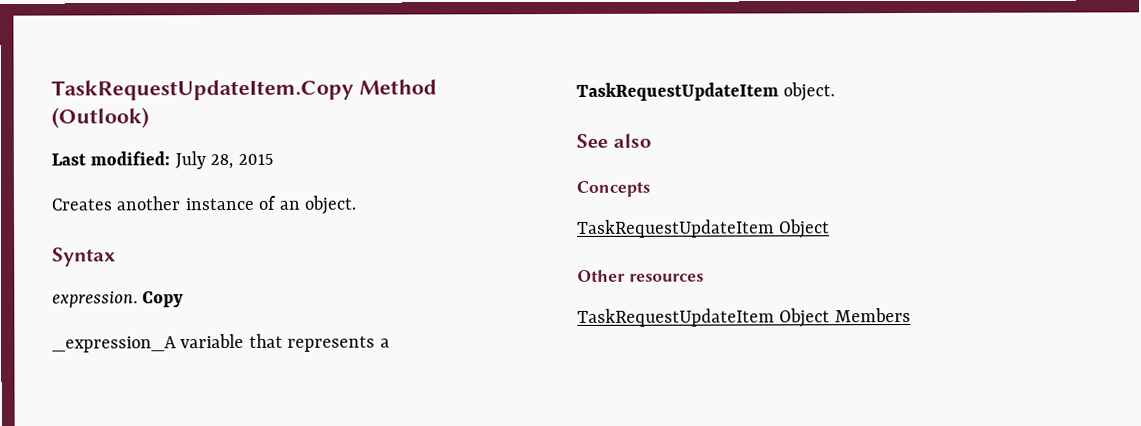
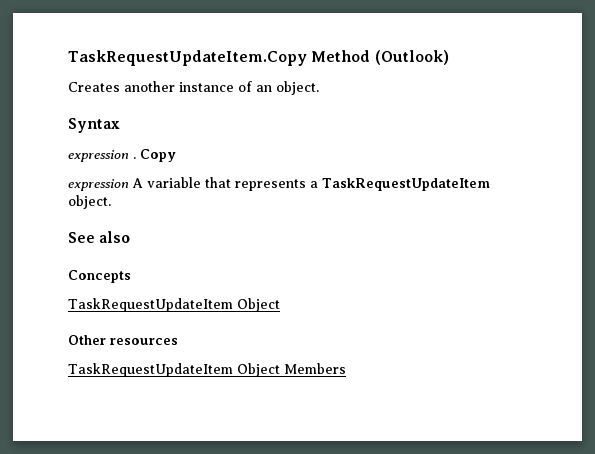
- Last modified: July 28, 2015
- expression.
+ expression .
- _expression_A variable that represents a TaskRequestUpdateItem object.
+ expression A variable that represents a TaskRequestUpdateItem object.

